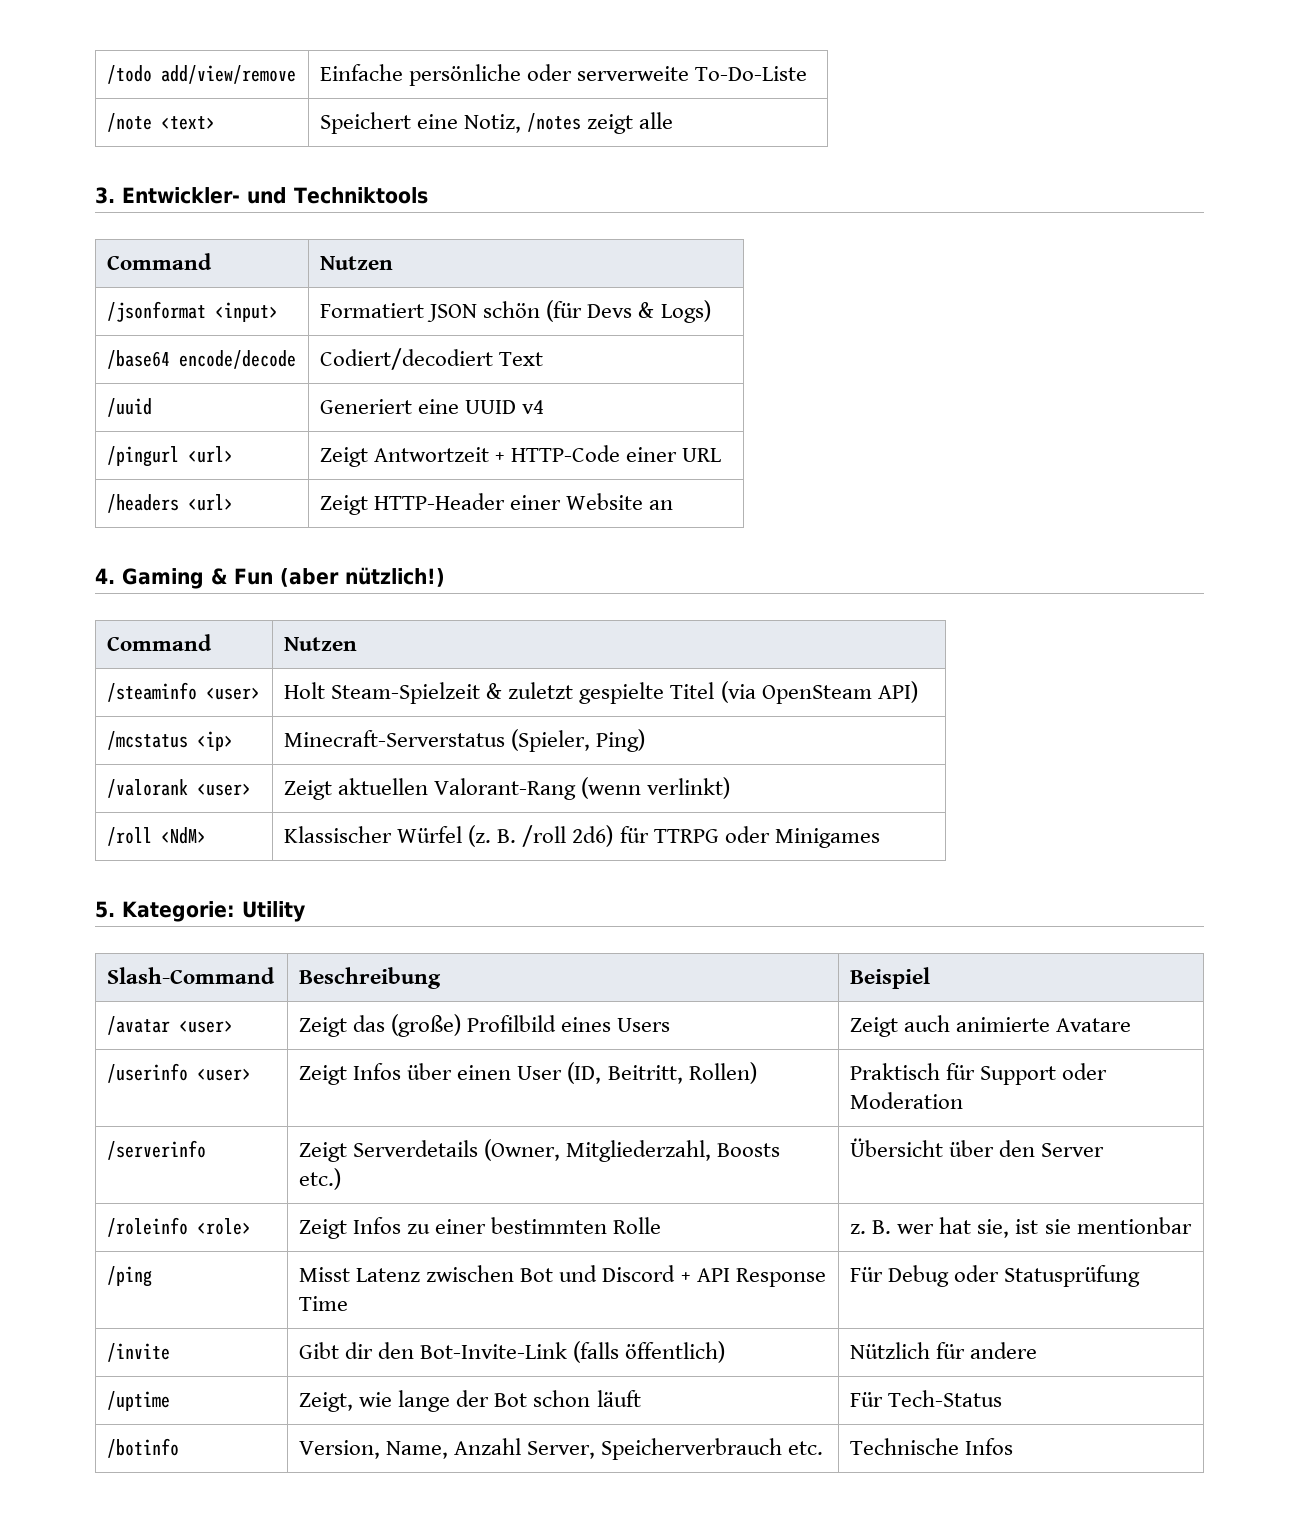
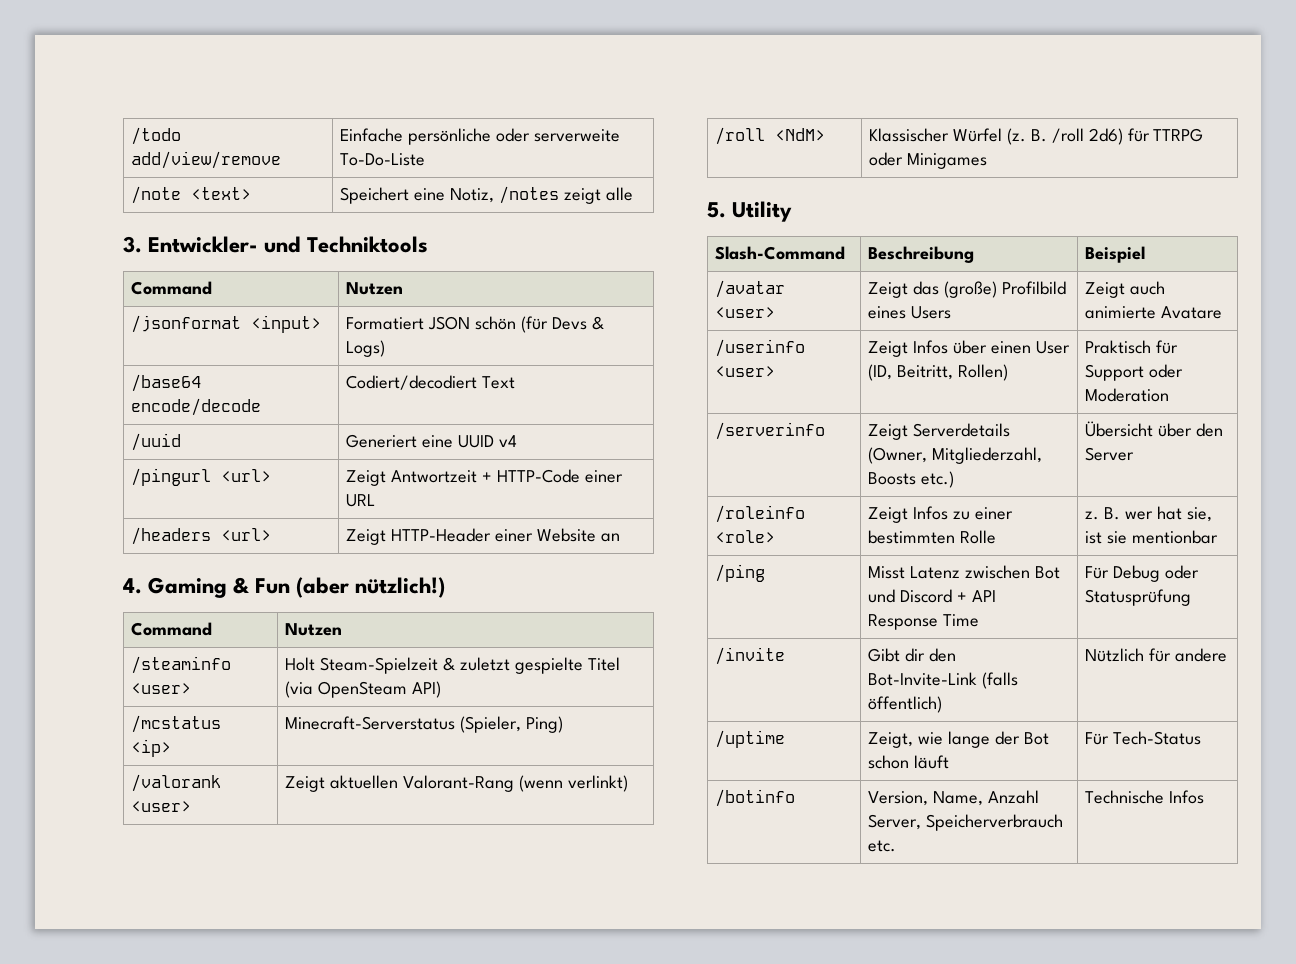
- 5. Kategorie: Utility
+ 5. Utility

